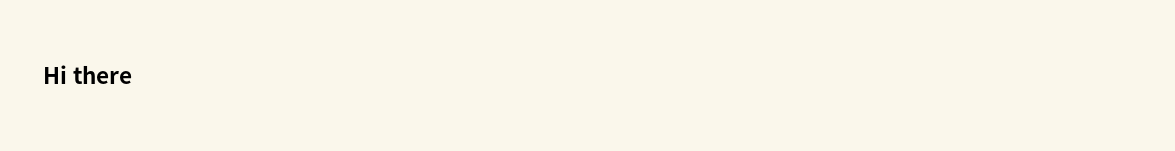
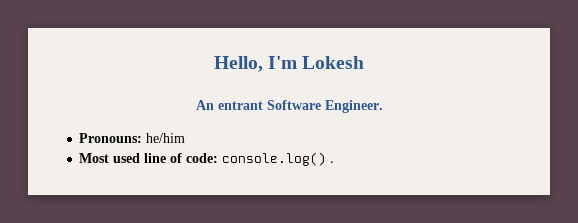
- Hi there
+ Hello, I'm Lokesh
+ An entrant Software Engineer.
+ Pronouns: he/him
+ Most used line of code: console.log() .

